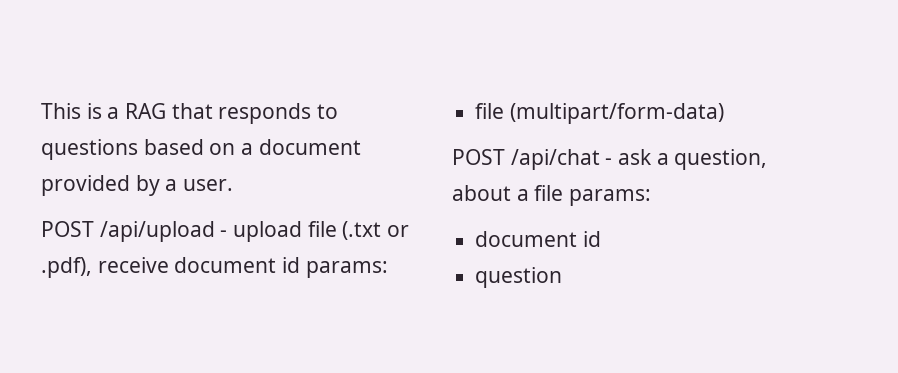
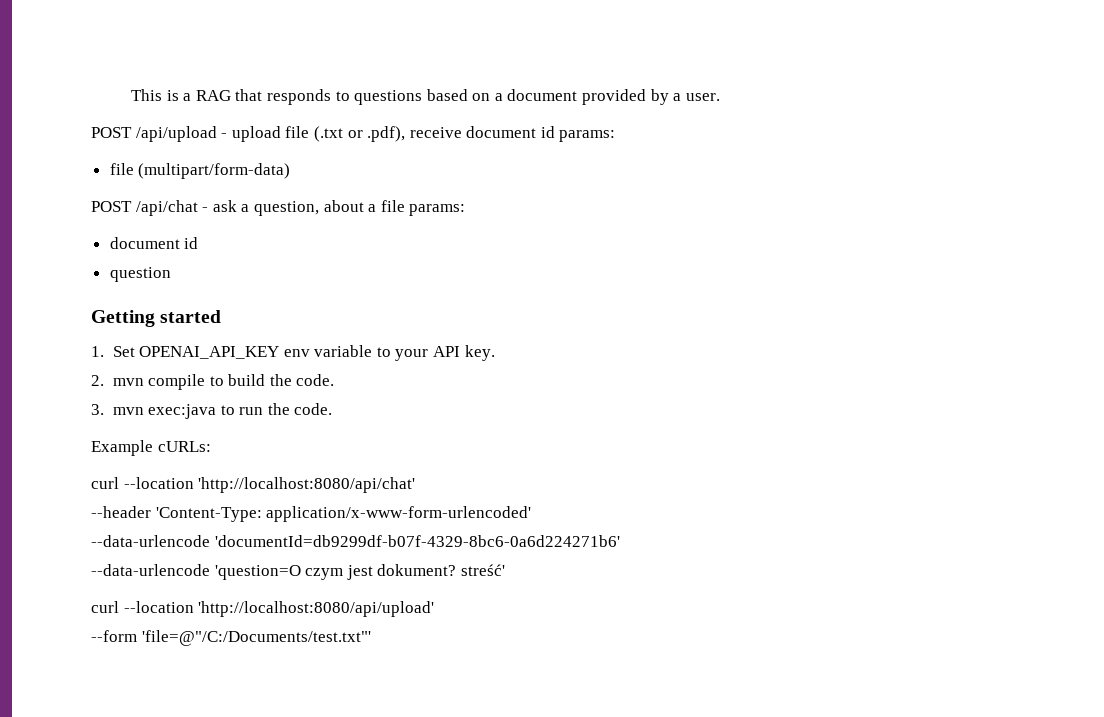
+ Getting started
+ 1. Set OPENAI_API_KEY env variable to your API key.
+ 2. mvn compile to build the code.
+ 3. mvn exec:java to run the code.
+ Example cURLs:
+ curl --location 'http://localhost:8080/api/chat'
+ --header 'Content-Type: application/x-www-form-urlencoded'
+ --data-urlencode 'documentId=db9299df-b07f-4329-8bc6-0a6d224271b6'
+ --data-urlencode 'question=O czym jest dokument? streść'
+ curl --location 'http://localhost:8080/api/upload'
+ --form 'file=@"/C:/Documents/test.txt"'

